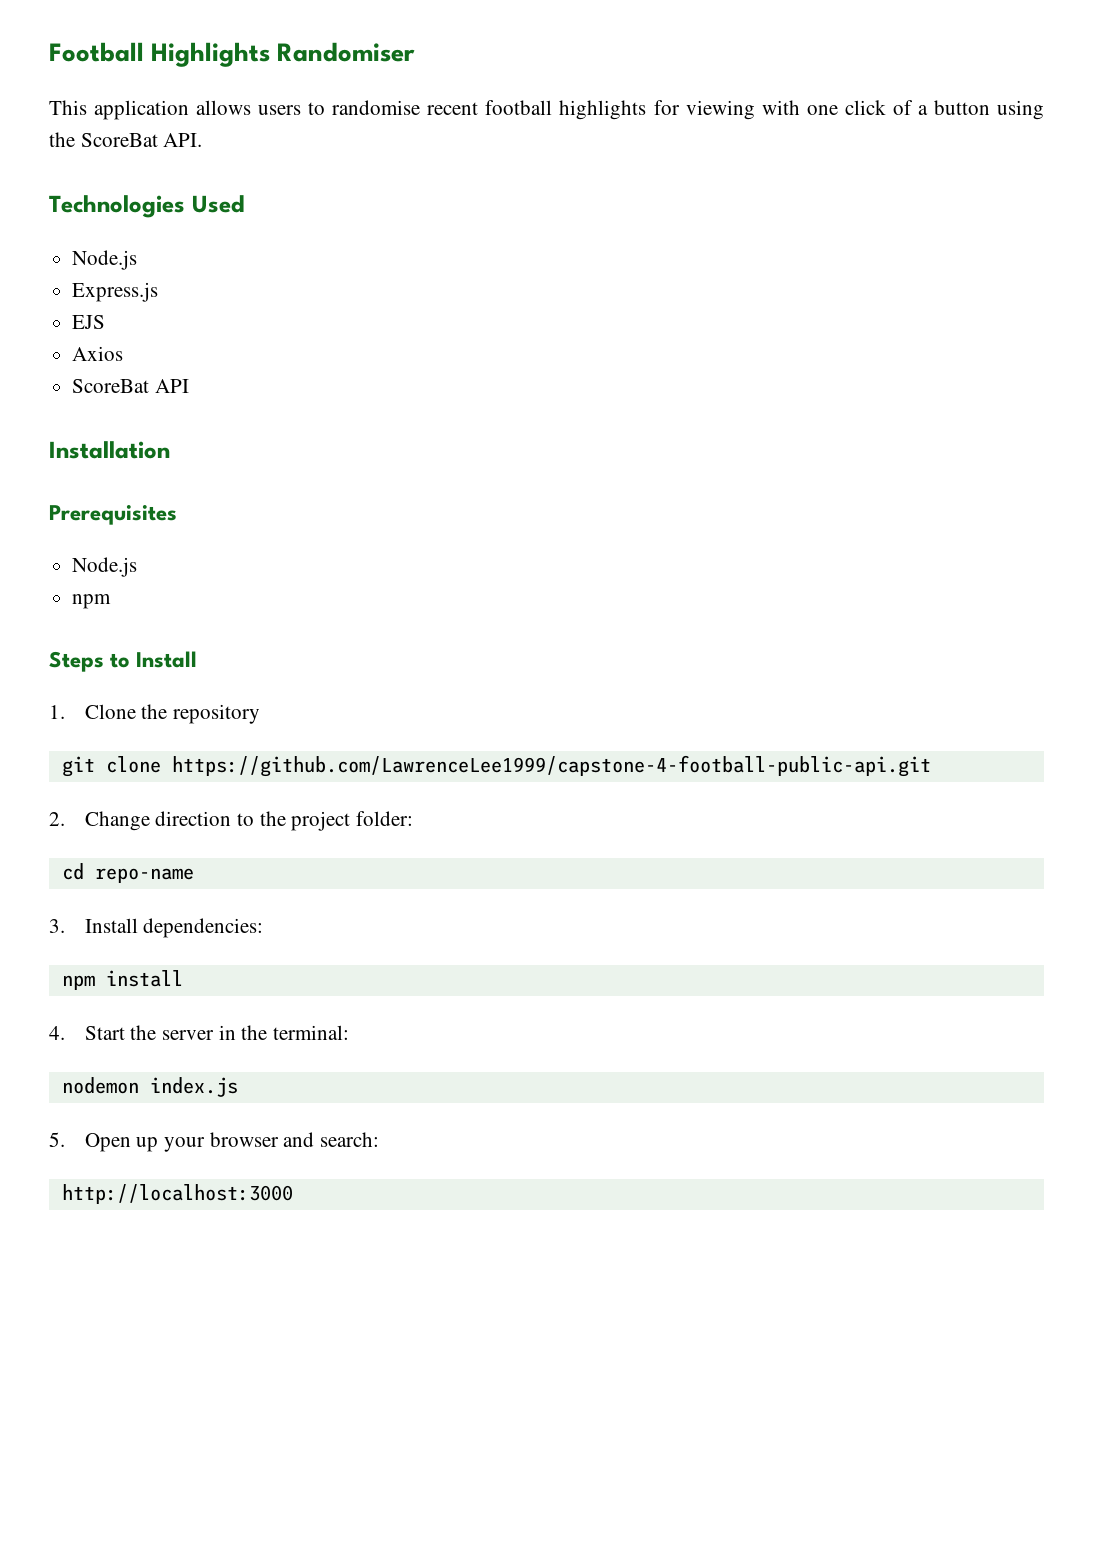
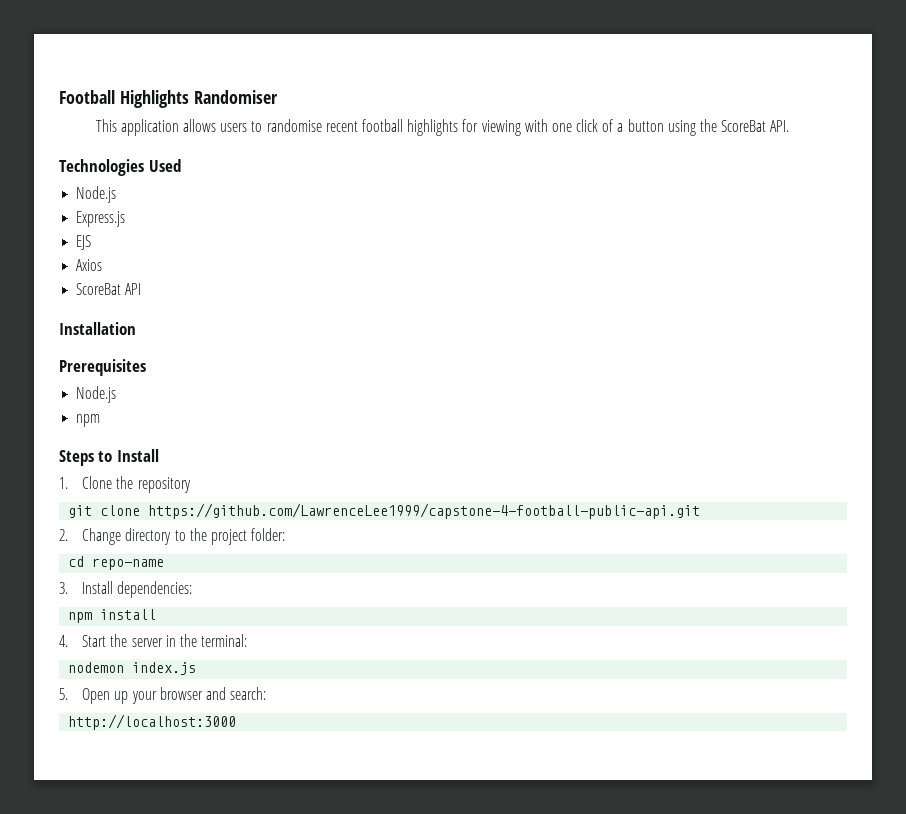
- 2. Change direction to the project folder:
+ 2. Change directory to the project folder:

